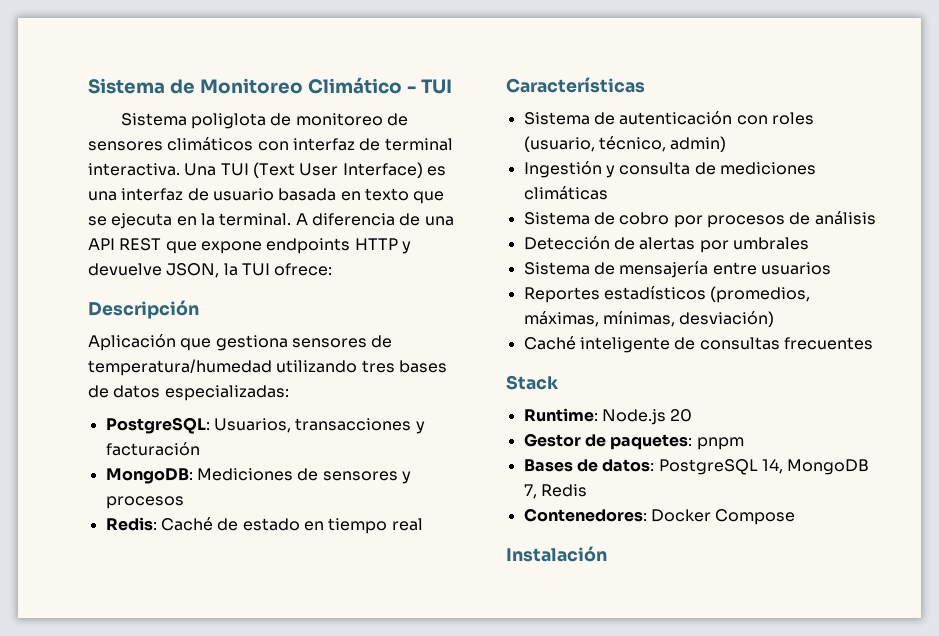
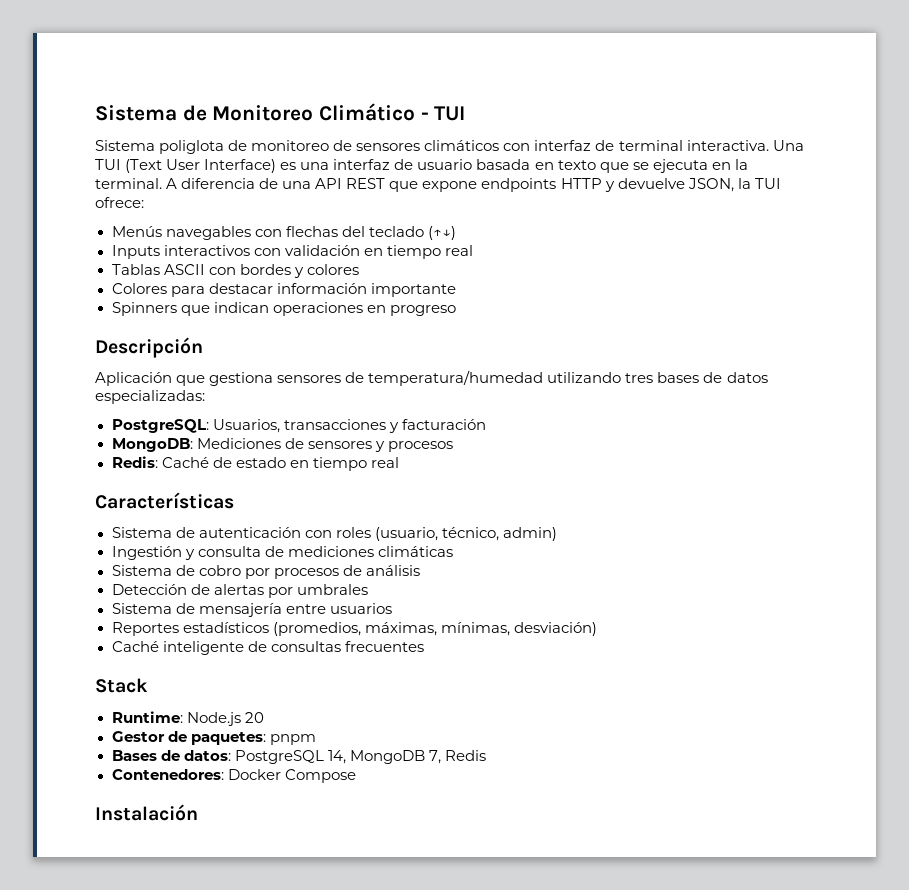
+ Menús navegables con flechas del teclado (↑↓)
+ Inputs interactivos con validación en tiempo real
+ Tablas ASCII con bordes y colores
+ Colores para destacar información importante
+ Spinners que indican operaciones en progreso

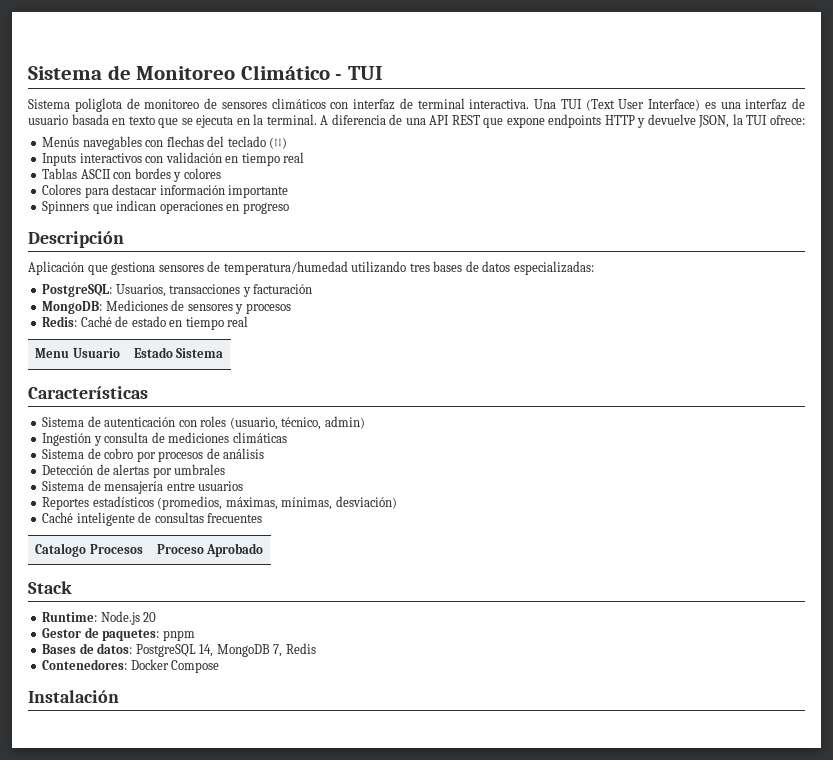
+ Menu Usuario | Estado Sistema
+ Catalogo Procesos | Proceso Aprobado

